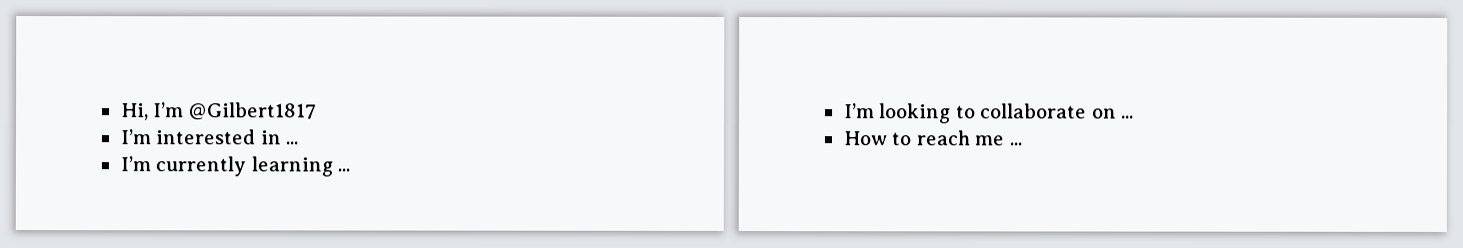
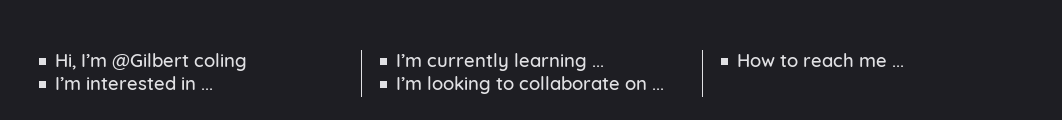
- Hi, I’m @Gilbert1817
+ Hi, I’m @Gilbert coling

